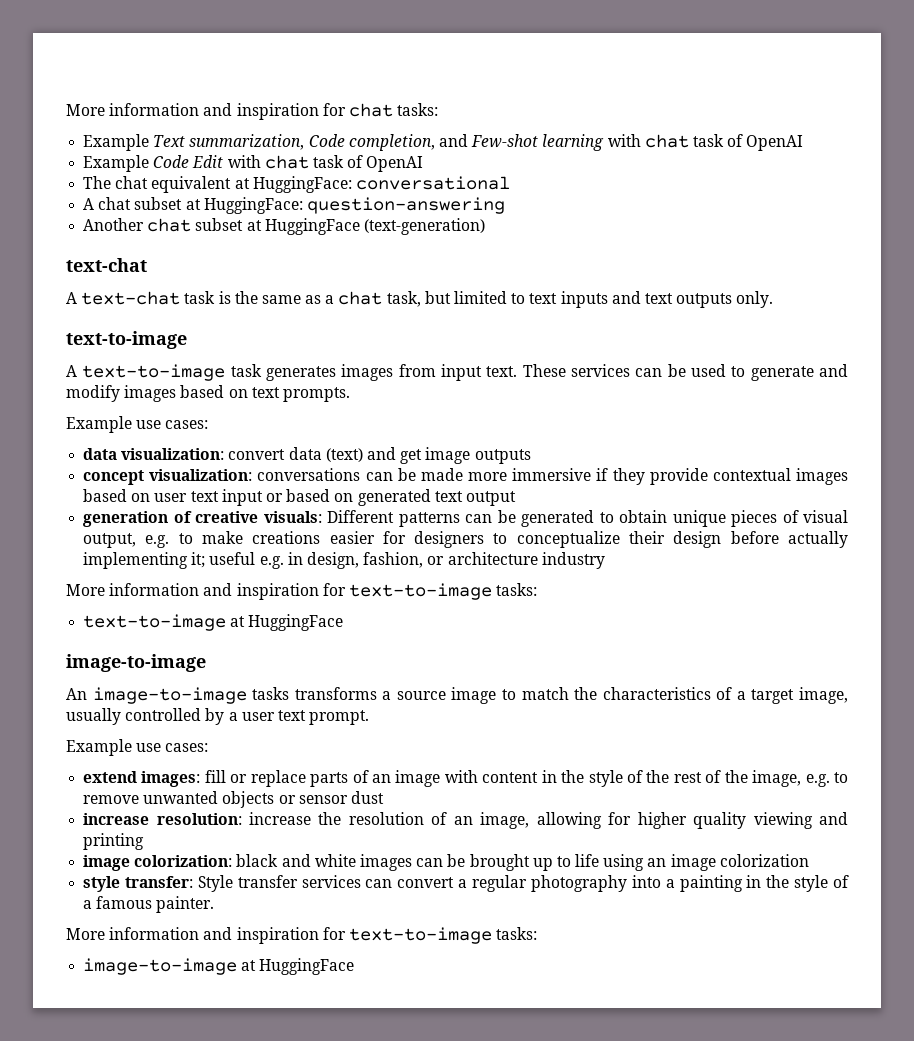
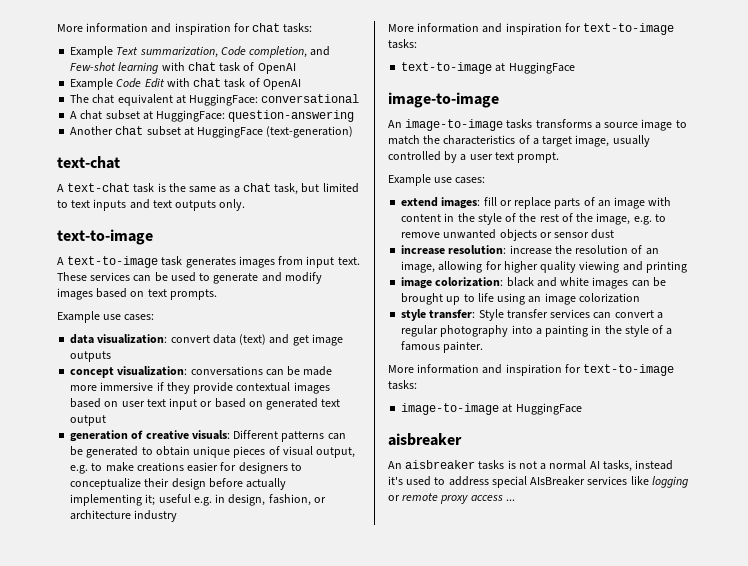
  image-to-image at HuggingFace
+ aisbreaker
+ An aisbreaker tasks is not a normal AI tasks, instead it's used to address special AIsBreaker services like logging or remote proxy access ...

